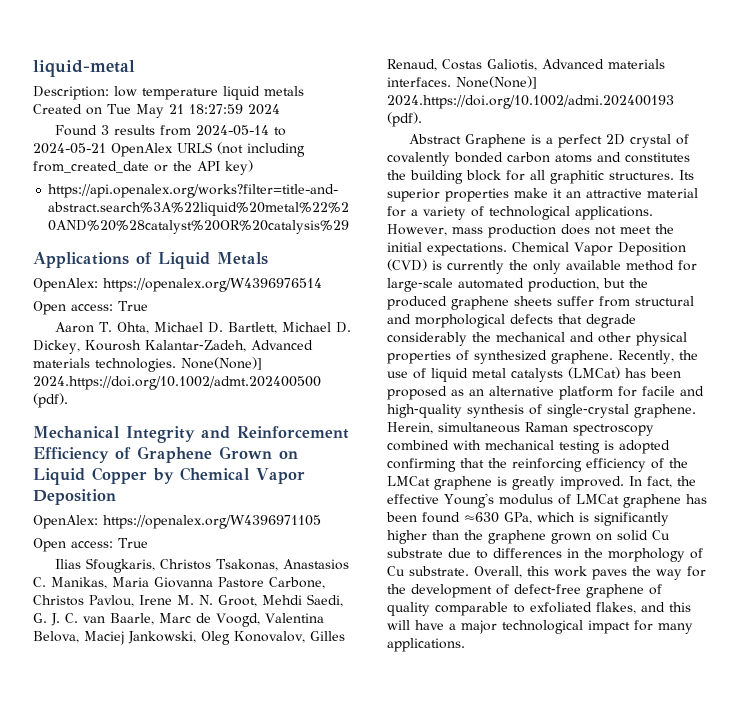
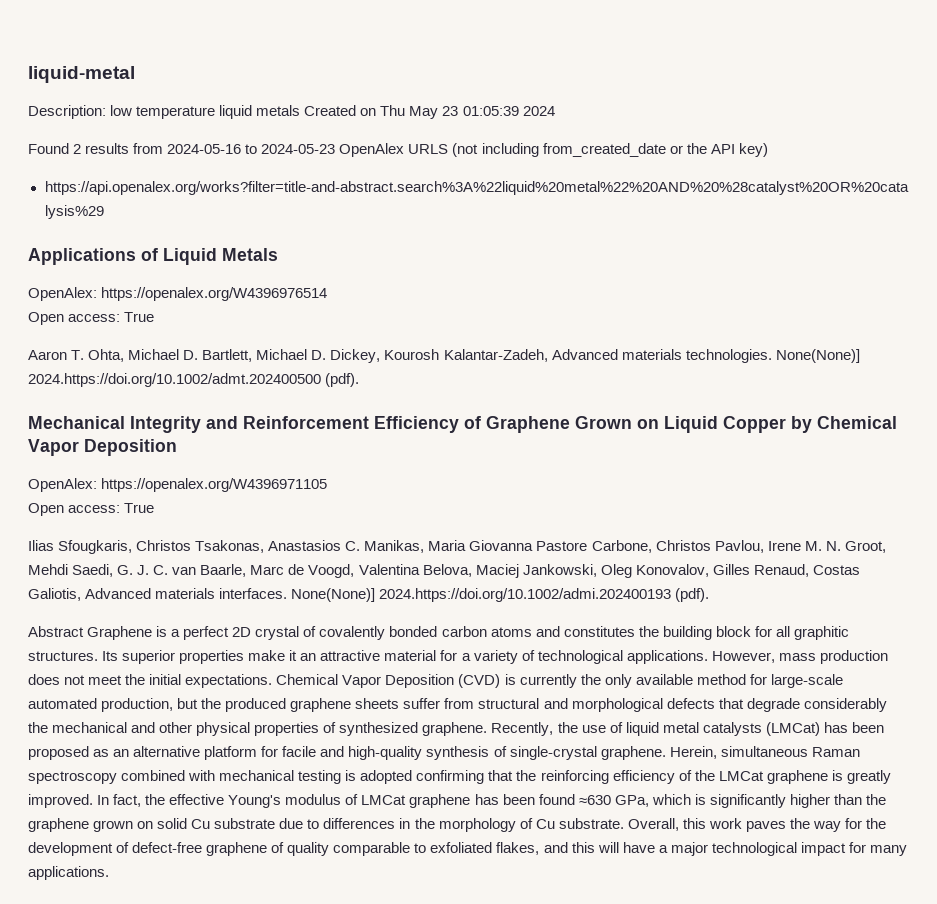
- Description: low temperature liquid metals Created on Tue May 21 18:27:59 2024
+ Description: low temperature liquid metals Created on Thu May 23 01:05:39 2024
- Found 3 results from 2024-05-14 to 2024-05-21 OpenAlex URLS (not including from_created_date or the API key)
+ Found 2 results from 2024-05-16 to 2024-05-23 OpenAlex URLS (not including from_created_date or the API key)

